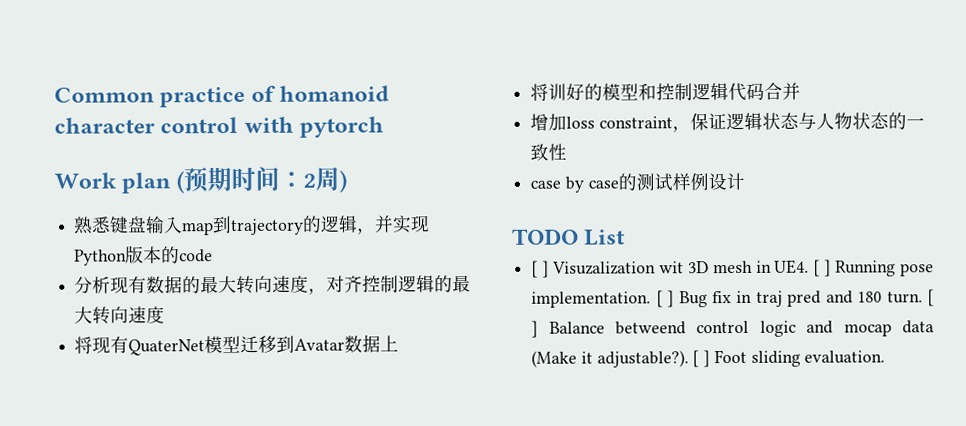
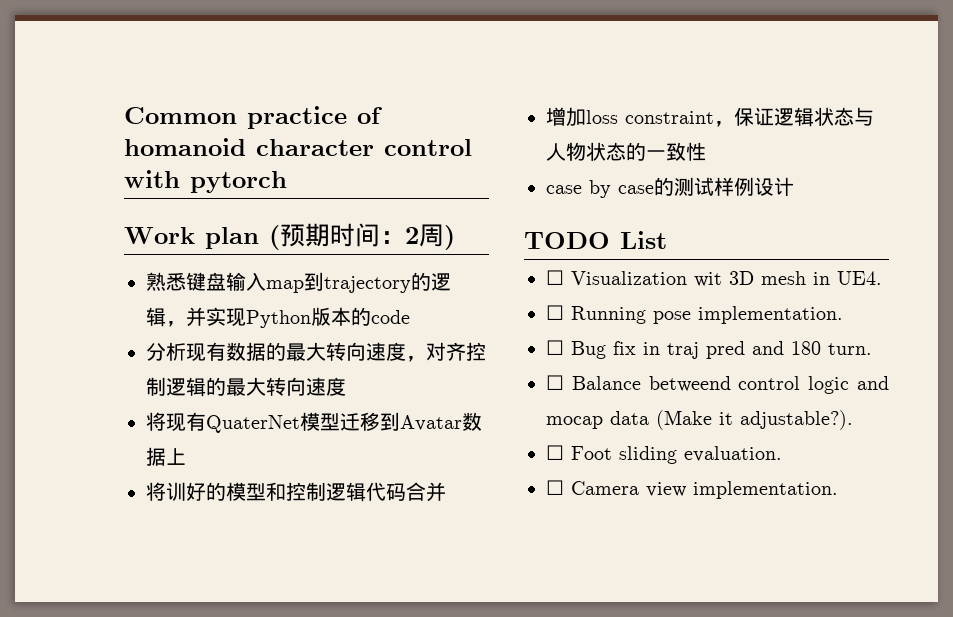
- [ ] Visuzalization wit 3D mesh in UE4. [ ] Running pose implementation. [ ] Bug fix in traj pred and 180 turn. [ ] Balance betweend control logic and mocap data (Make it adjustable?). [ ] Foot sliding evaluation.
+ ☐ Visualization wit 3D mesh in UE4.
+ ☐ Running pose implementation.
+ ☐ Bug fix in traj pred and 180 turn.
+ ☐ Balance betweend control logic and mocap data (Make it adjustable?).
+ ☐ Foot sliding evaluation.
+ ☐ Camera view implementation.

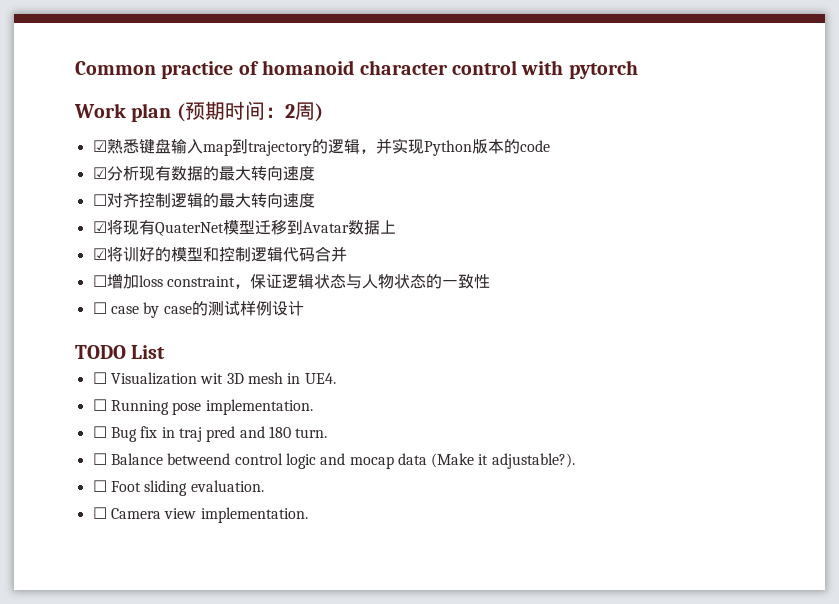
- 熟悉键盘输入map到trajectory的逻辑，并实现Python版本的code
+ ☑熟悉键盘输入map到trajectory的逻辑，并实现Python版本的code
- 分析现有数据的最大转向速度，对齐控制逻辑的最大转向速度
+ ☑分析现有数据的最大转向速度
+ ☐对齐控制逻辑的最大转向速度
- 将现有QuaterNet模型迁移到Avatar数据上
+ ☑将现有QuaterNet模型迁移到Avatar数据上
- 将训好的模型和控制逻辑代码合并
+ ☑将训好的模型和控制逻辑代码合并
- 增加loss constraint，保证逻辑状态与人物状态的一致性
+ ☐增加loss constraint，保证逻辑状态与人物状态的一致性
- case by case的测试样例设计
+ ☐ case by case的测试样例设计

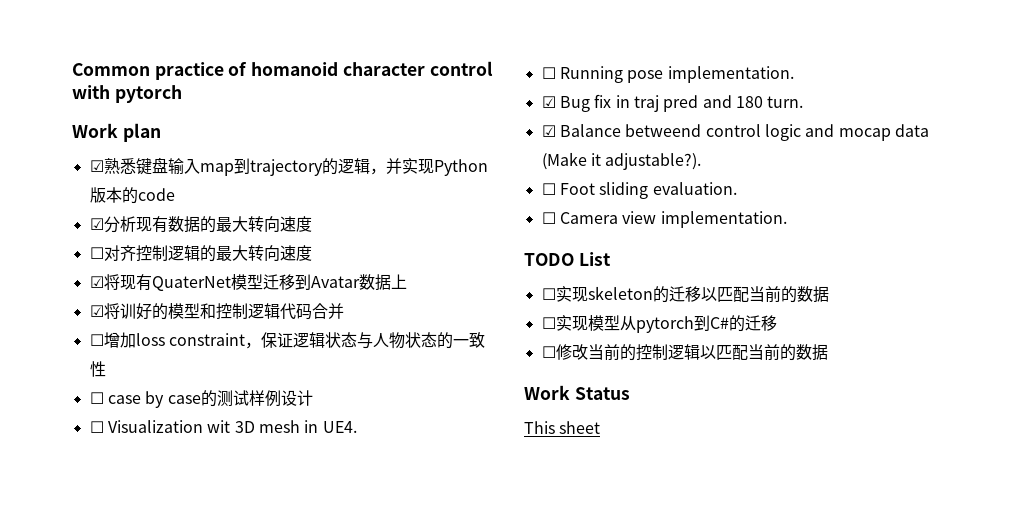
- Work plan (预期时间：2周)
+ Work plan
- TODO List
- ☐ Bug fix in traj pred and 180 turn.
+ ☑ Bug fix in traj pred and 180 turn.
- ☐ Balance betweend control logic and mocap data (Make it adjustable?).
+ ☑ Balance betweend control logic and mocap data (Make it adjustable?).
+ TODO List
+ ☐实现skeleton的迁移以匹配当前的数据
+ ☐实现模型从pytorch到C#的迁移
+ ☐修改当前的控制逻辑以匹配当前的数据
+ Work Status
+ This sheet

